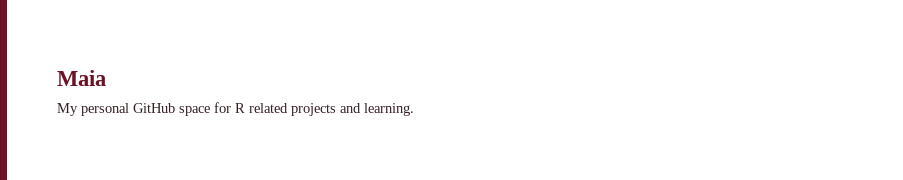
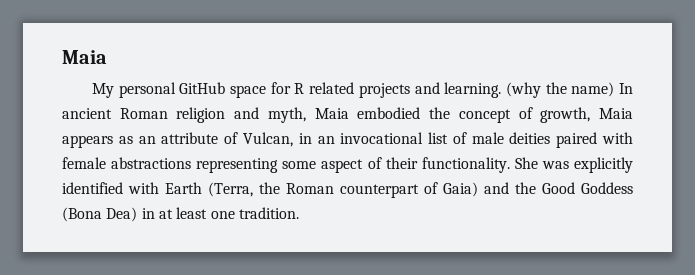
+ (why the name) In ancient Roman religion and myth, Maia embodied the concept of growth, Maia appears as an attribute of Vulcan, in an invocational list of male deities paired with female abstractions representing some aspect of their functionality. She was explicitly identified with Earth (Terra, the Roman counterpart of Gaia) and the Good Goddess (Bona Dea) in at least one tradition.

